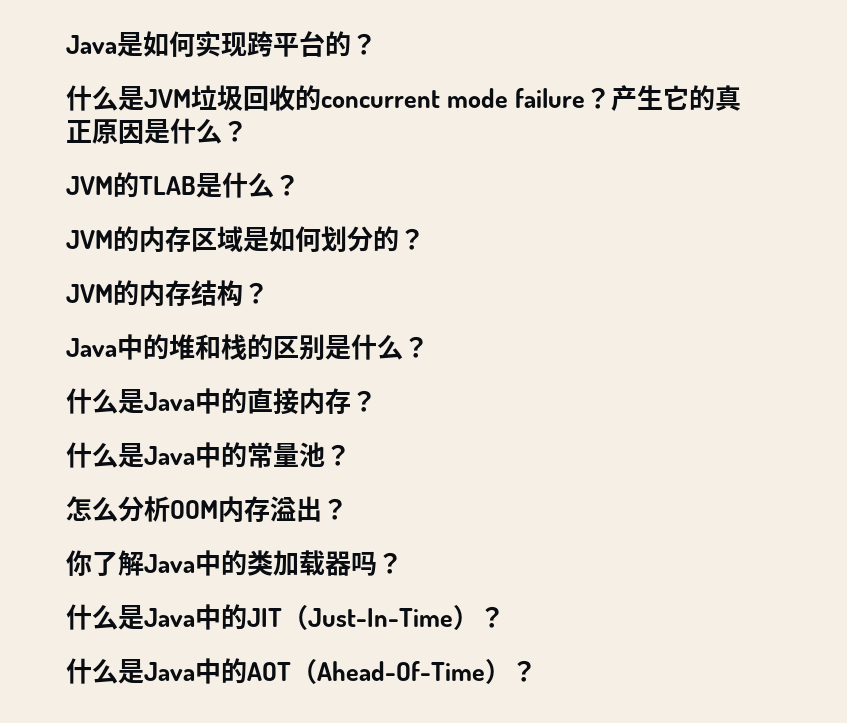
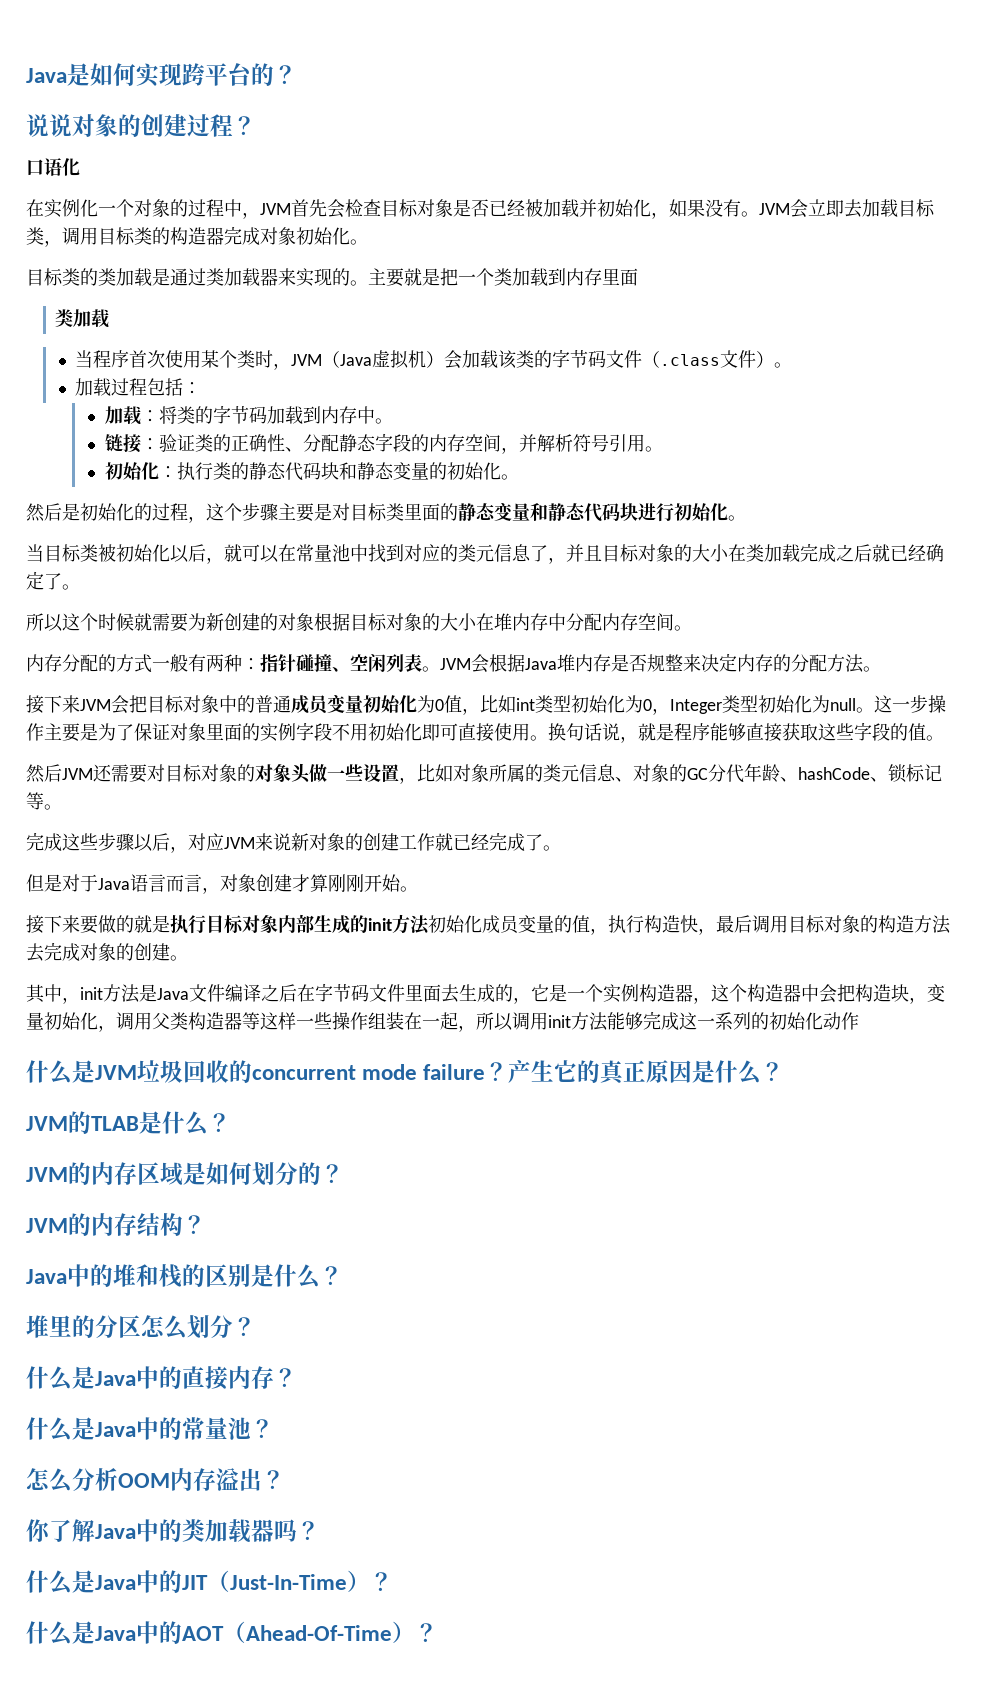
+ 说说对象的创建过程？
+ 口语化
+ 在实例化一个对象的过程中，JVM首先会检查目标对象是否已经被加载并初始化，如果没有。JVM会立即去加载目标类，调用目标类的构造器完成对象初始化。
+ 目标类的类加载是通过类加载器来实现的。主要就是把一个类加载到内存里面
+ 类加载
+ 当程序首次使用某个类时，JVM（Java虚拟机）会加载该类的字节码文件（.class文件）。
+ 加载过程包括：
+ 加载：将类的字节码加载到内存中。
+ 链接：验证类的正确性、分配静态字段的内存空间，并解析符号引用。
+ 初始化：执行类的静态代码块和静态变量的初始化。
+ 然后是初始化的过程，这个步骤主要是对目标类里面的静态变量和静态代码块进行初始化。
+ 当目标类被初始化以后，就可以在常量池中找到对应的类元信息了，并且目标对象的大小在类加载完成之后就已经确定了。
+ 所以这个时候就需要为新创建的对象根据目标对象的大小在堆内存中分配内存空间。
+ 内存分配的方式一般有两种：指针碰撞、空闲列表。JVM会根据Java堆内存是否规整来决定内存的分配方法。
+ 接下来JVM会把目标对象中的普通成员变量初始化为0值，比如int类型初始化为0，Integer类型初始化为null。这一步操作主要是为了保证对象里面的实例字段不用初始化即可直接使用。换句话说，就是程序能够直接获取这些字段的值。
+ 然后JVM还需要对目标对象的对象头做一些设置，比如对象所属的类元信息、对象的GC分代年龄、hashCode、锁标记等。
+ 完成这些步骤以后，对应JVM来说新对象的创建工作就已经完成了。
+ 但是对于Java语言而言，对象创建才算刚刚开始。
+ 接下来要做的就是执行目标对象内部生成的init方法初始化成员变量的值，执行构造快，最后调用目标对象的构造方法去完成对象的创建。
+ 其中，init方法是Java文件编译之后在字节码文件里面去生成的，它是一个实例构造器，这个构造器中会把构造块，变量初始化，调用父类构造器等这样一些操作组装在一起，所以调用init方法能够完成这一系列的初始化动作
+ 堆里的分区怎么划分？

